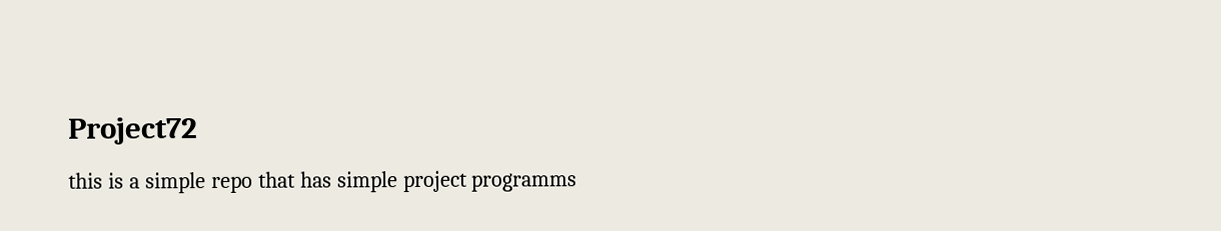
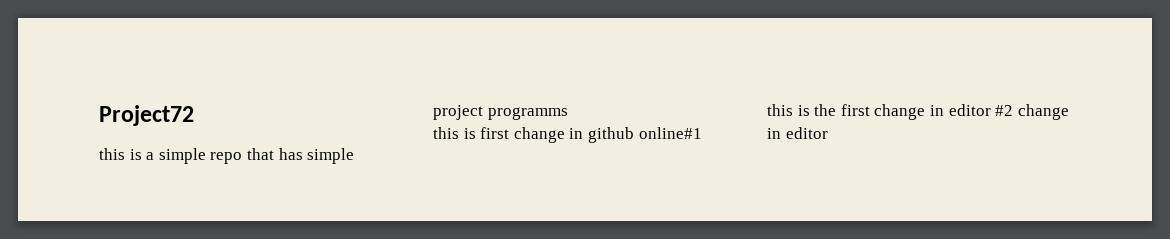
+ this is first change in github online#1
+ this is the first change in editor #2 change in editor

